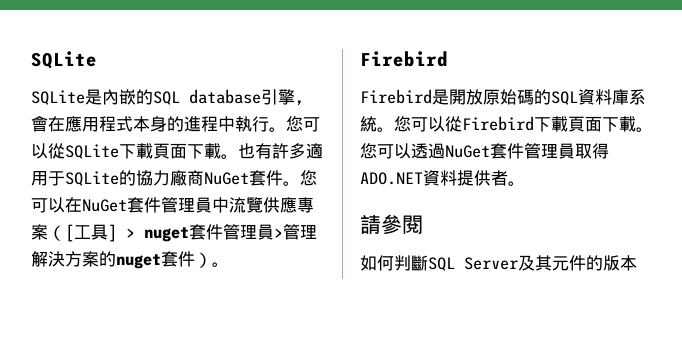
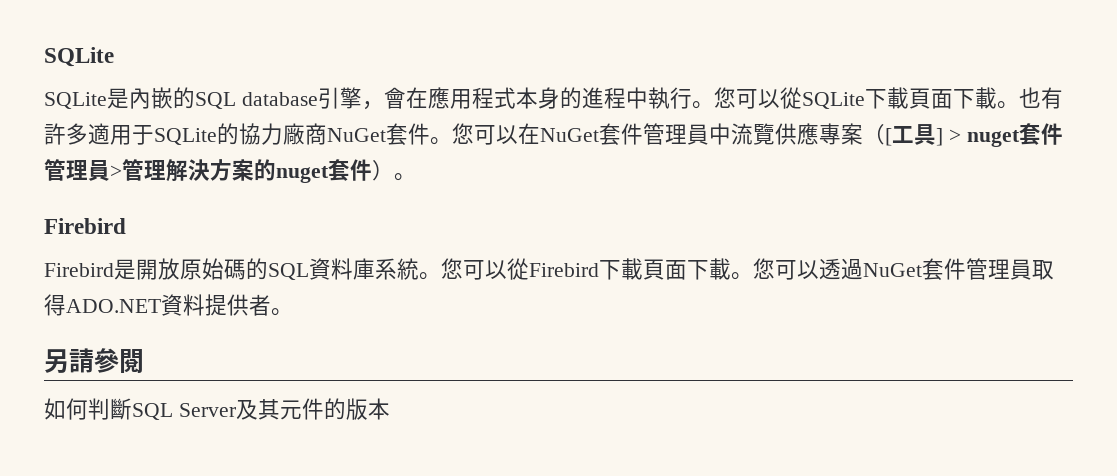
- 請參閱
+ 另請參閱

